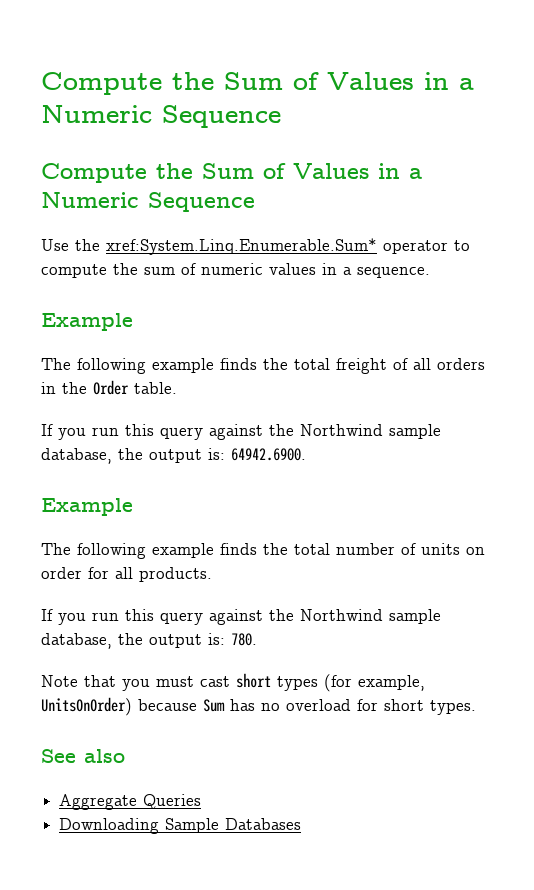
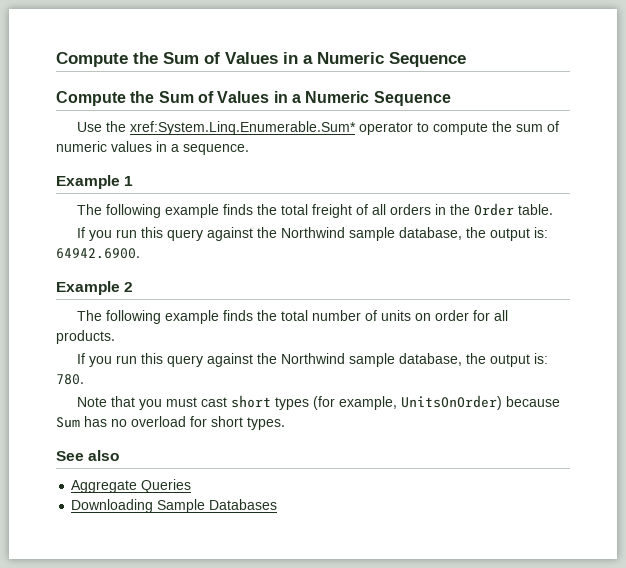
  Use the xref:System.Linq.Enumerable.Sum* operator to compute the sum of numeric values in a sequence.
- Example
+ Example 1
  If you run this query against the Northwind sample database, the output is: 64942.6900.
- Example
+ Example 2

